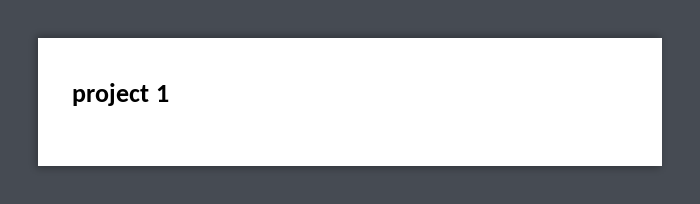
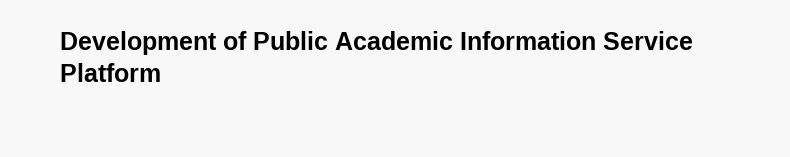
- project 1
+ Development of Public Academic Information Service Platform

